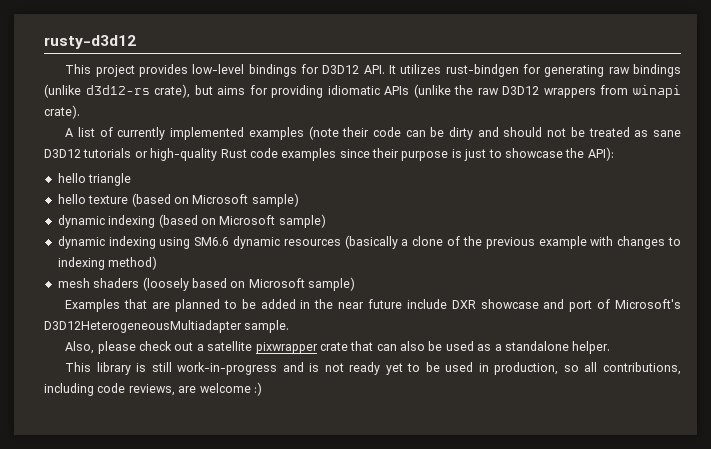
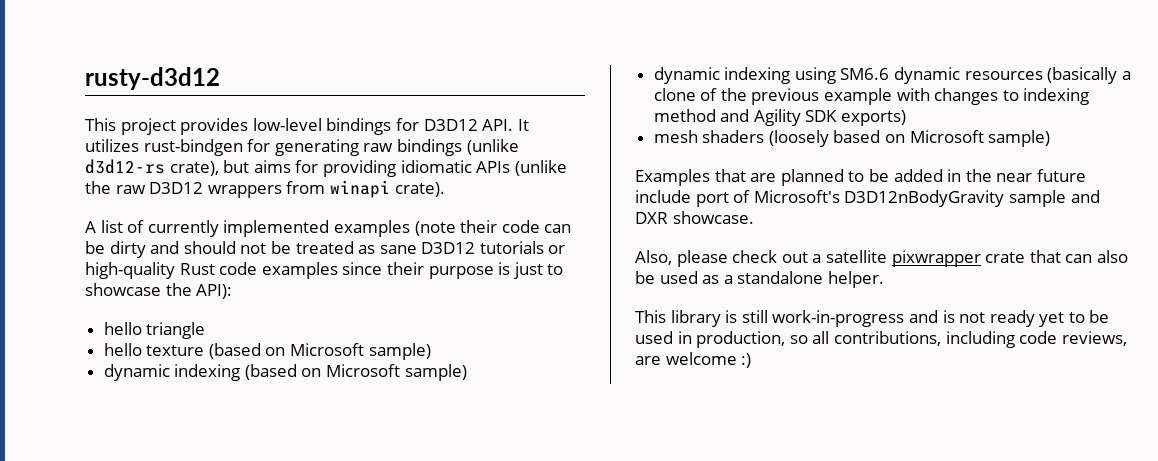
- dynamic indexing using SM6.6 dynamic resources (basically a clone of the previous example with changes to indexing method)
+ dynamic indexing using SM6.6 dynamic resources (basically a clone of the previous example with changes to indexing method and Agility SDK exports)
- Examples that are planned to be added in the near future include DXR showcase and port of Microsoft's D3D12HeterogeneousMultiadapter sample.
+ Examples that are planned to be added in the near future include port of Microsoft's D3D12nBodyGravity sample and DXR showcase.

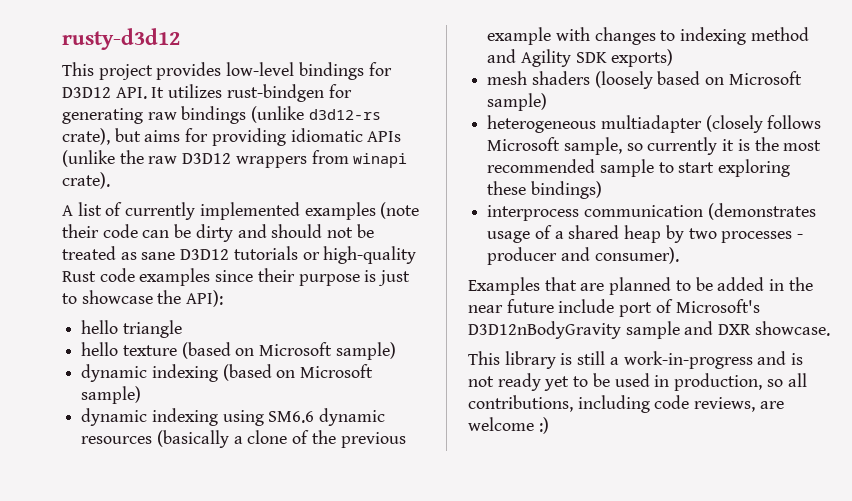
+ heterogeneous multiadapter (closely follows Microsoft sample, so currently it is the most recommended sample to start exploring these bindings)
+ interprocess communication (demonstrates usage of a shared heap by two processes - producer and consumer).
- Also, please check out a satellite pixwrapper crate that can also be used as a standalone helper.
- This library is still work-in-progress and is not ready yet to be used in production, so all contributions, including code reviews, are welcome :)
+ This library is still a work-in-progress and is not ready yet to be used in production, so all contributions, including code reviews, are welcome :)

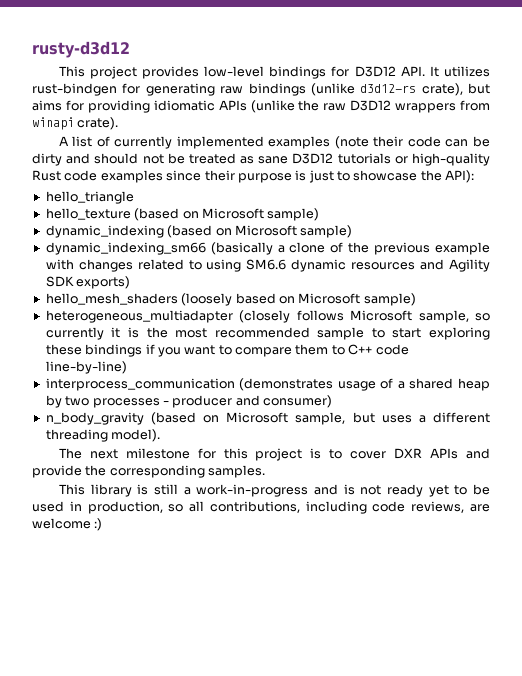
- hello triangle
- hello texture (based on Microsoft sample)
- dynamic indexing (based on Microsoft sample)
- dynamic indexing using SM6.6 dynamic resources (basically a clone of the previous example with changes to indexing method and Agility SDK exports)
+ hello_triangle
+ hello_texture (based on Microsoft sample)
+ dynamic_indexing (based on Microsoft sample)
+ dynamic_indexing_sm66 (basically a clone of the previous example with changes related to using SM6.6 dynamic resources and Agility SDK exports)
- mesh shaders (loosely based on Microsoft sample)
+ hello_mesh_shaders (loosely based on Microsoft sample)
- heterogeneous multiadapter (closely follows Microsoft sample, so currently it is the most recommended sample to start exploring these bindings)
- interprocess communication (demonstrates usage of a shared heap by two processes - producer and consumer).
- Examples that are planned to be added in the near future include port of Microsoft's D3D12nBodyGravity sample and DXR showcase.
+ heterogeneous_multiadapter (closely follows Microsoft sample, so currently it is the most recommended sample to start exploring these bindings if you want to compare them to C++ code line-by-line)
+ interprocess_communication (demonstrates usage of a shared heap by two processes - producer and consumer)
+ n_body_gravity (based on Microsoft sample, but uses a different threading model).
+ The next milestone for this project is to cover DXR APIs and provide the corresponding samples.

